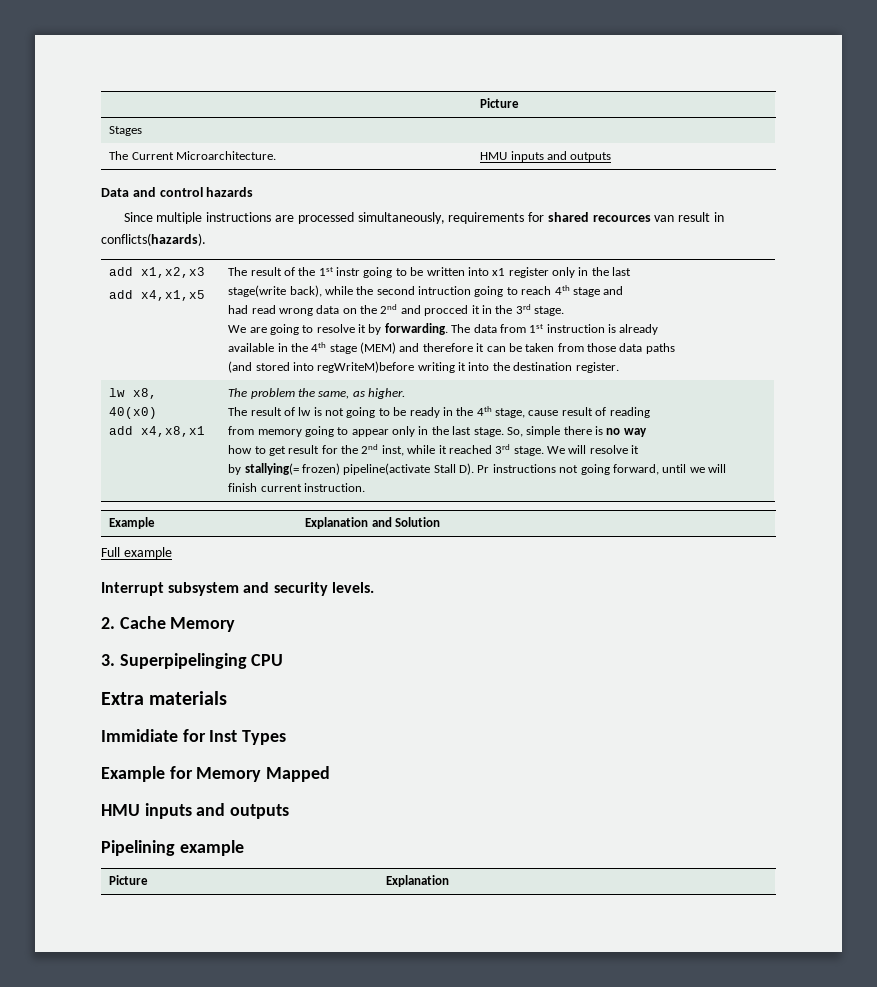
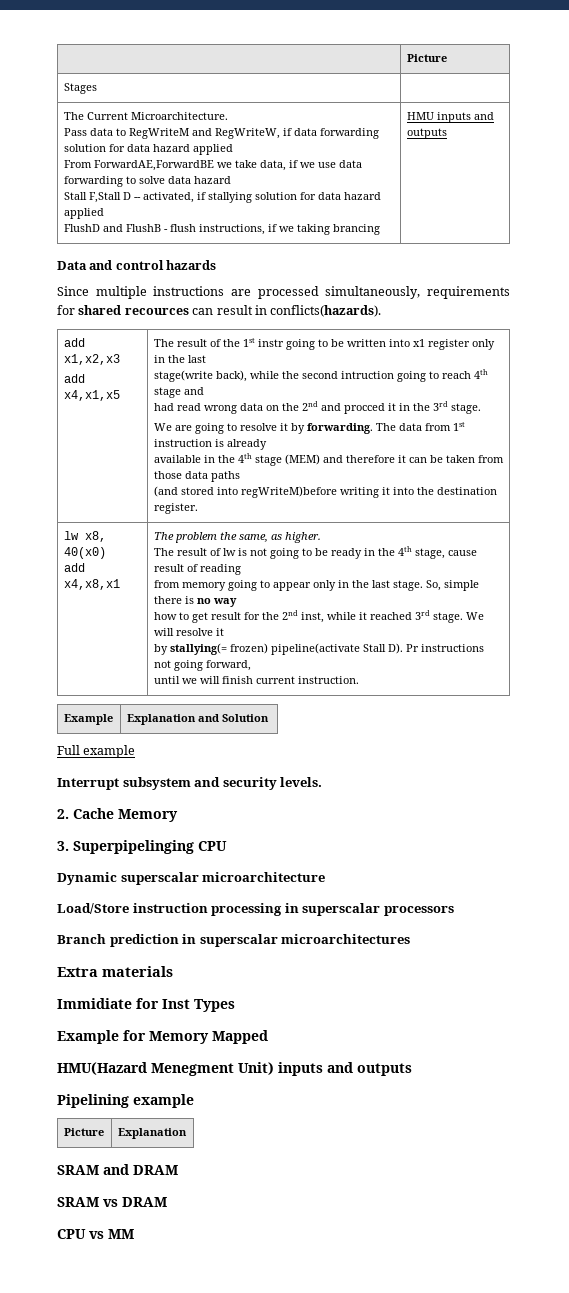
+ Pass data to RegWriteM and RegWriteW, if data forwarding solution for data hazard applied
+ From ForwardAE,ForwardBE we take data, if we use data forwarding to solve data hazard
+ Stall F,Stall D -- activated, if stallying solution for data hazard applied
+ FlushD and FlushB - flush instructions, if we taking brancing
- Since multiple instructions are processed simultaneously, requirements for shared recources van result in conflicts(hazards).
+ Since multiple instructions are processed simultaneously, requirements for shared recources can result in conflicts(hazards).
- by stallying(= frozen) pipeline(activate Stall D). Pr instructions not going forward, until we will
- finish current instruction.
+ by stallying(= frozen) pipeline(activate Stall D). Pr instructions not going forward,
+ until we will finish current instruction.
+ Dynamic superscalar microarchitecture
+ Load/Store instruction processing in superscalar processors
+ Branch prediction in superscalar microarchitectures
  Example for Memory Mapped
- HMU inputs and outputs
+ HMU(Hazard Menegment Unit) inputs and outputs
+ SRAM and DRAM
+ SRAM vs DRAM
+ CPU vs MM

